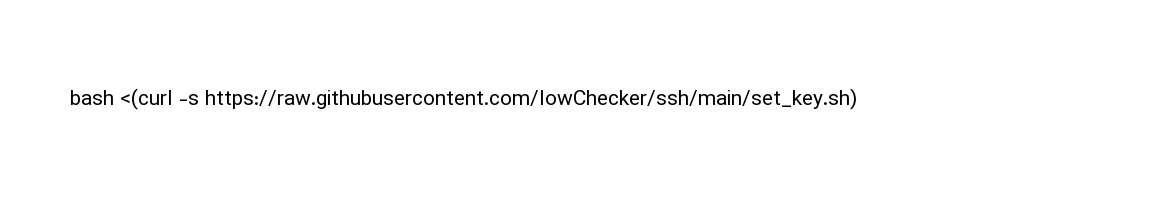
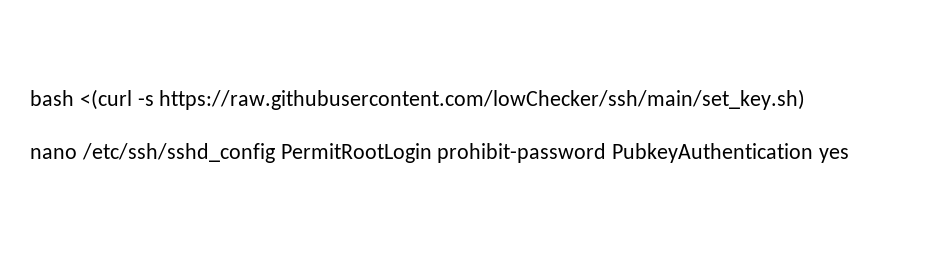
+ nano /etc/ssh/sshd_config PermitRootLogin prohibit-password PubkeyAuthentication yes

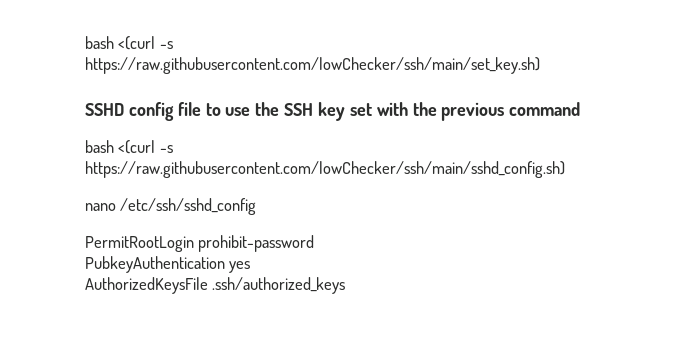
+ SSHD config file to use the SSH key set with the previous command
+ bash <(curl -s https://raw.githubusercontent.com/lowChecker/ssh/main/sshd_config.sh)
- nano /etc/ssh/sshd_config PermitRootLogin prohibit-password PubkeyAuthentication yes
+ nano /etc/ssh/sshd_config
+ PermitRootLogin prohibit-password
+ PubkeyAuthentication yes
+ AuthorizedKeysFile .ssh/authorized_keys

